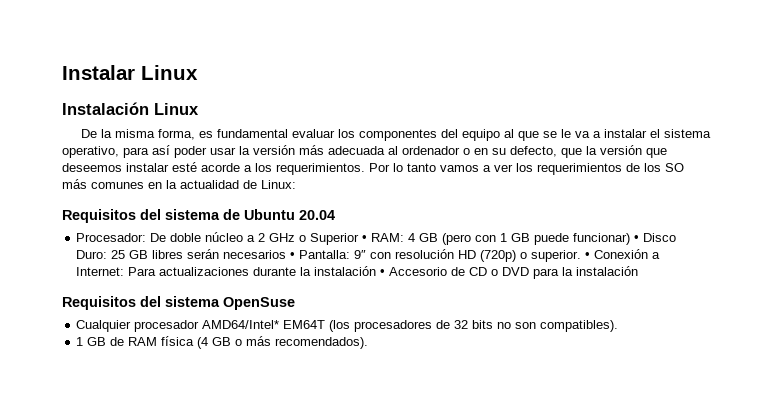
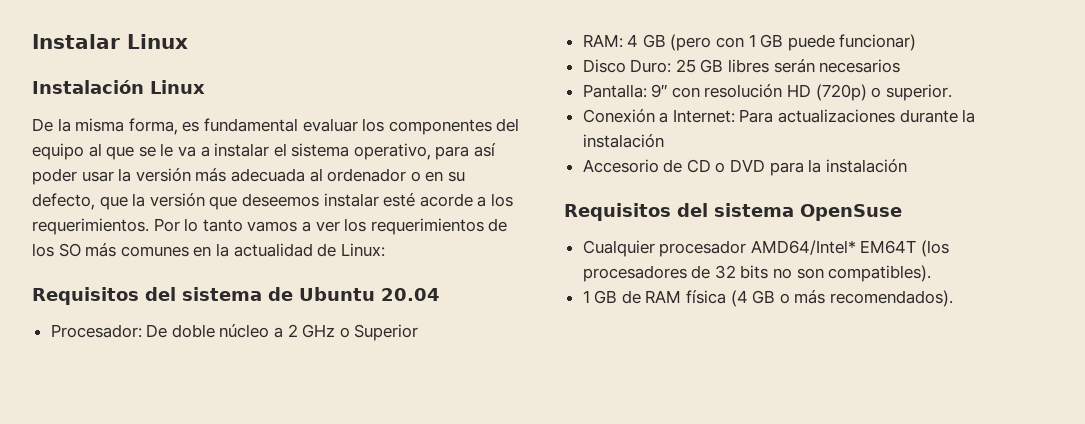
- Procesador: De doble núcleo a 2 GHz o Superior • RAM: 4 GB (pero con 1 GB puede funcionar) • Disco Duro: 25 GB libres serán necesarios • Pantalla: 9″ con resolución HD (720p) o superior. • Conexión a Internet: Para actualizaciones durante la instalación • Accesorio de CD o DVD para la instalación
+ Procesador: De doble núcleo a 2 GHz o Superior
+ RAM: 4 GB (pero con 1 GB puede funcionar)
+ Disco Duro: 25 GB libres serán necesarios
+ Pantalla: 9″ con resolución HD (720p) o superior.
+ Conexión a Internet: Para actualizaciones durante la instalación
+ Accesorio de CD o DVD para la instalación

